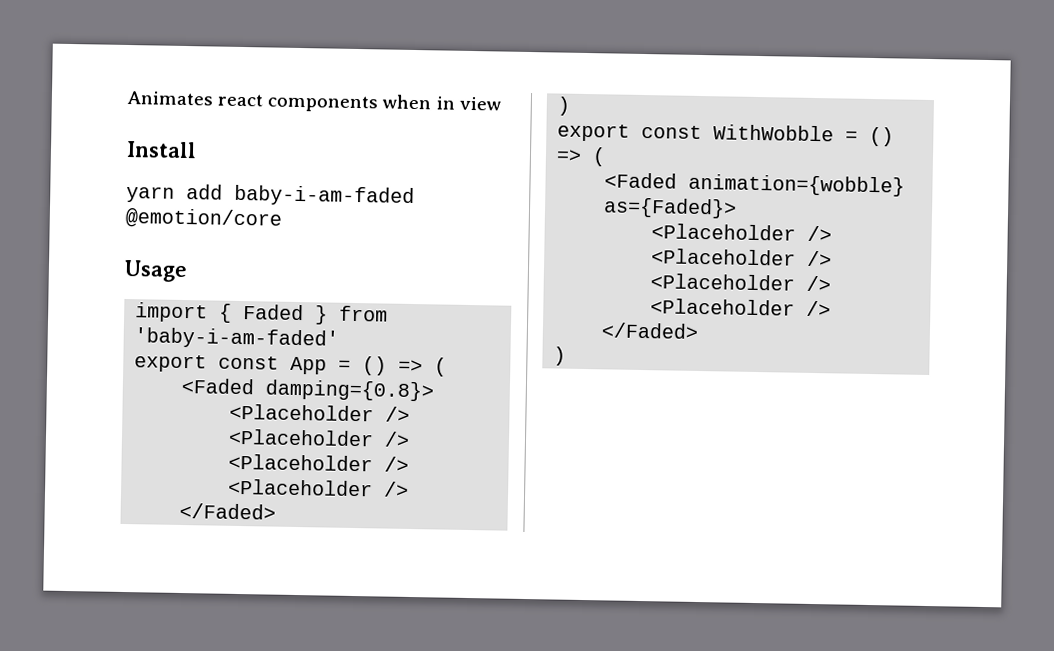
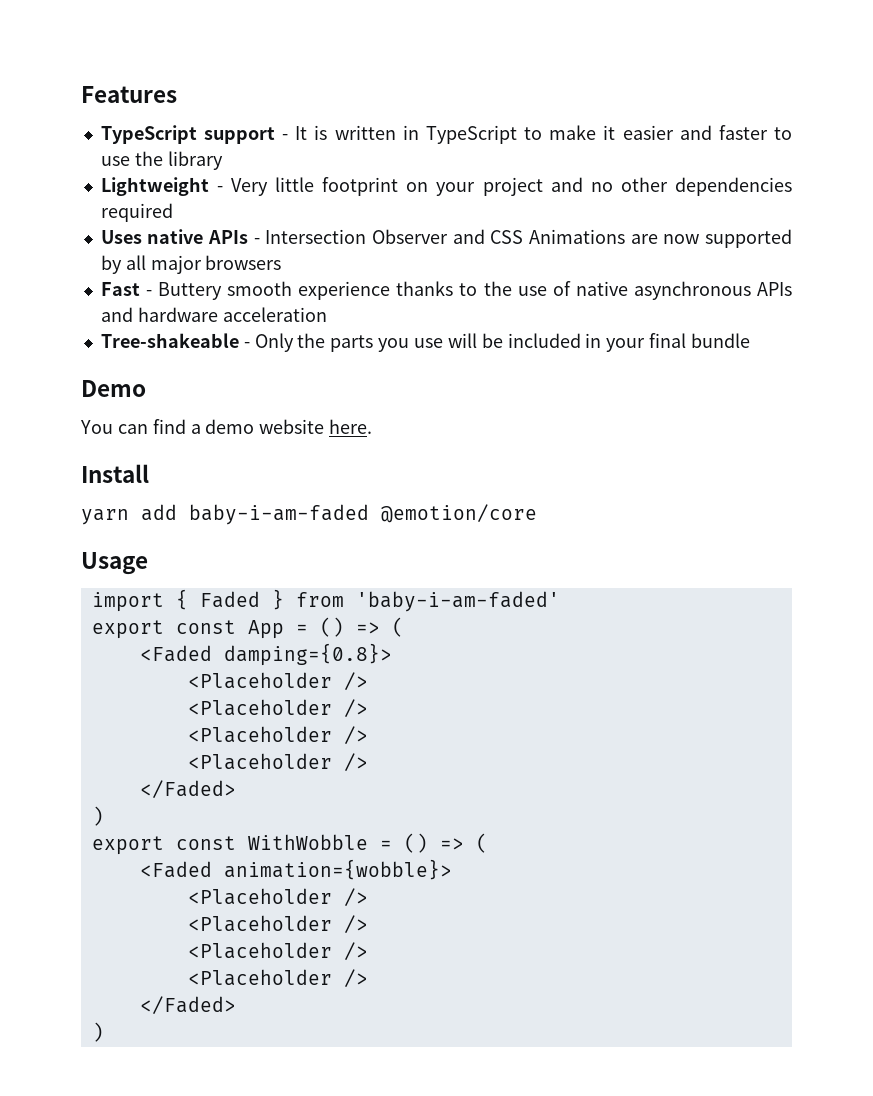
- Animates react components when in view
+ Features
+ TypeScript support - It is written in TypeScript to make it easier and faster to use the library
+ Lightweight - Very little footprint on your project and no other dependencies required
+ Uses native APIs - Intersection Observer and CSS Animations are now supported by all major browsers
+ Fast - Buttery smooth experience thanks to the use of native asynchronous APIs and hardware acceleration
+ Tree-shakeable - Only the parts you use will be included in your final bundle
+ Demo
+ You can find a demo website here.
- <Faded animation={wobble} as={Faded}>
+ <Faded animation={wobble}>

